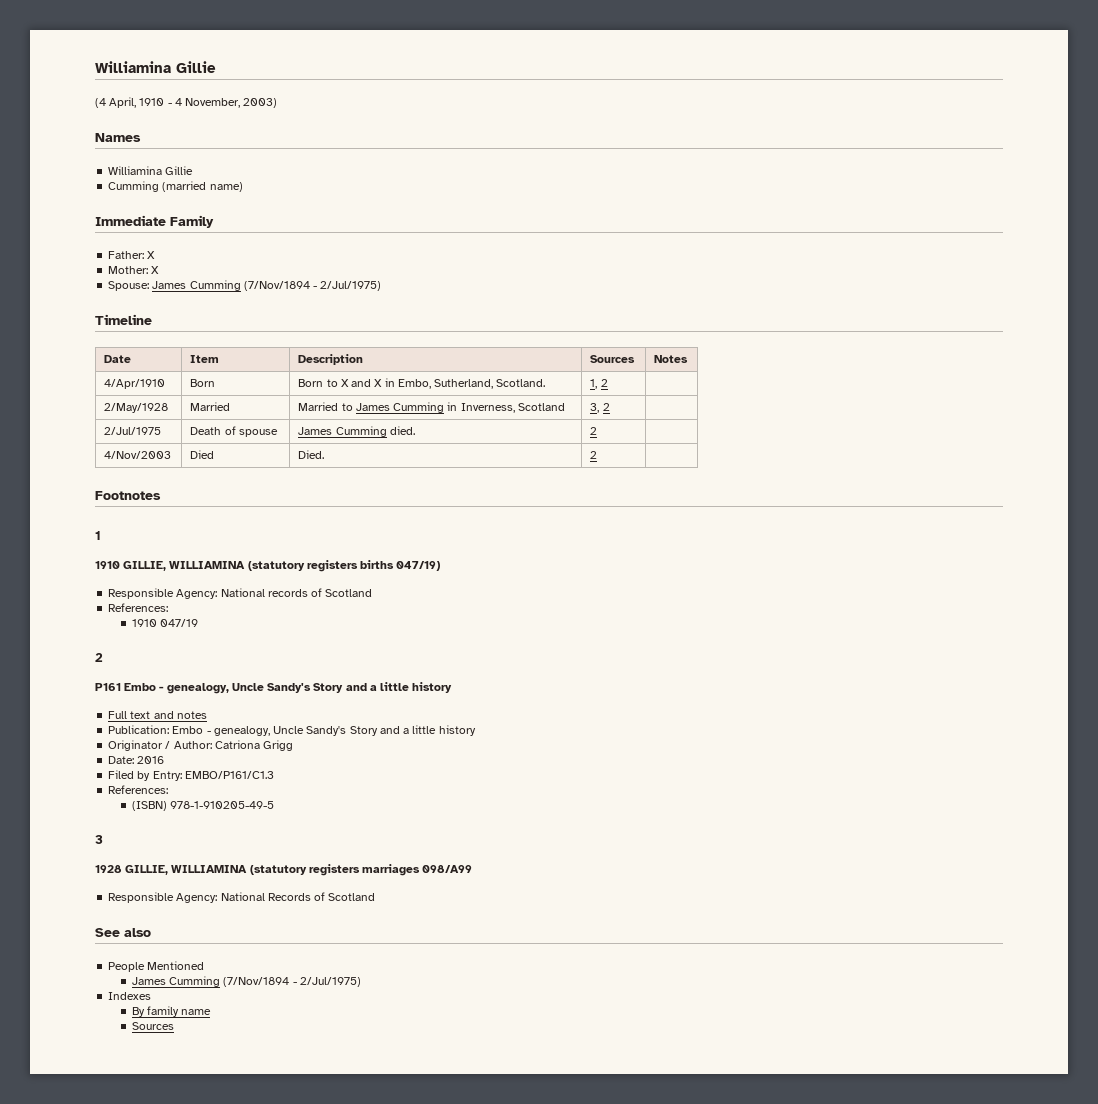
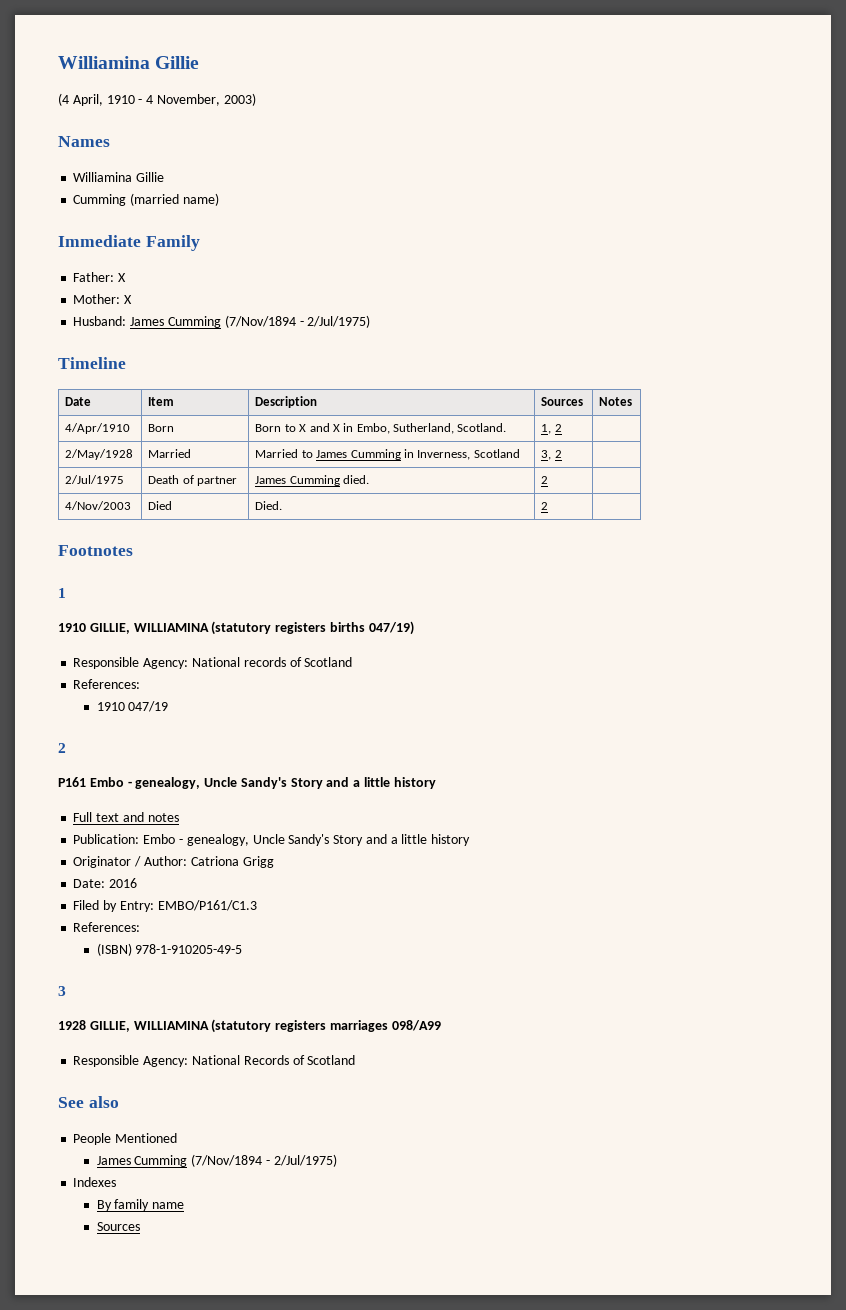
- Spouse: James Cumming (7/Nov/1894 - 2/Jul/1975)
+ Husband: James Cumming (7/Nov/1894 - 2/Jul/1975)
- 2/Jul/1975 | Death of spouse | James Cumming died. | 2 |
+ 2/Jul/1975 | Death of partner | James Cumming died. | 2 |

